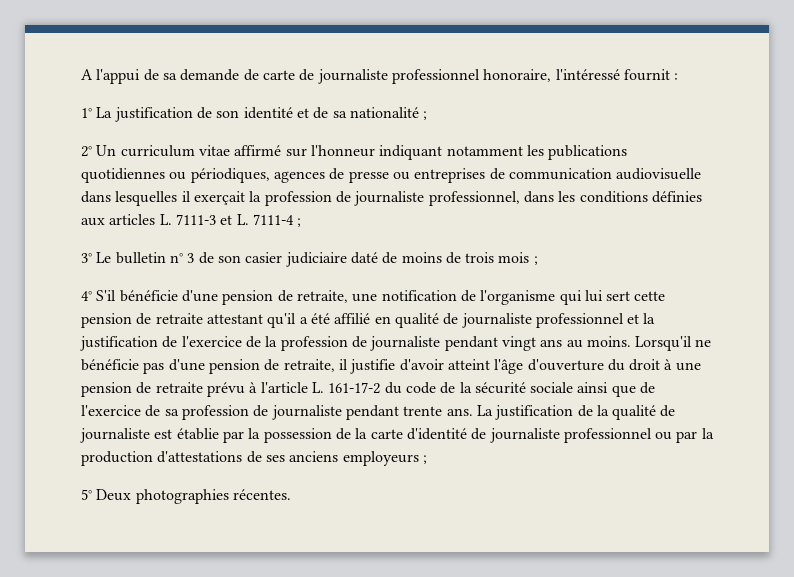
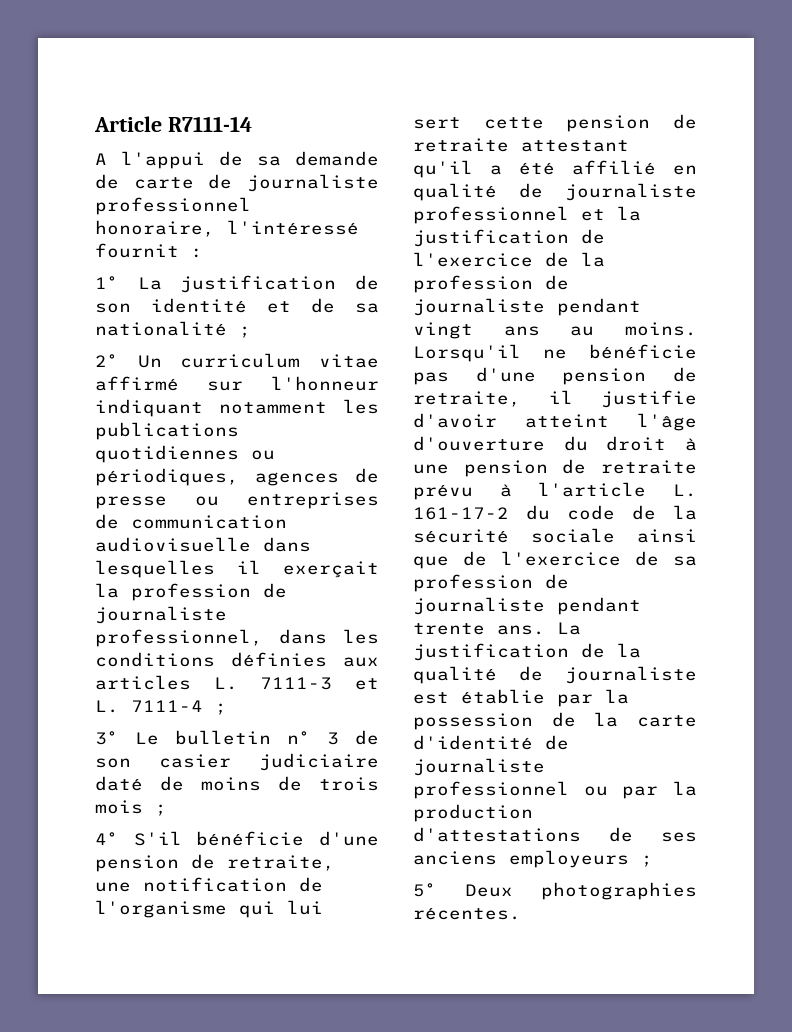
+ Article R7111-14

